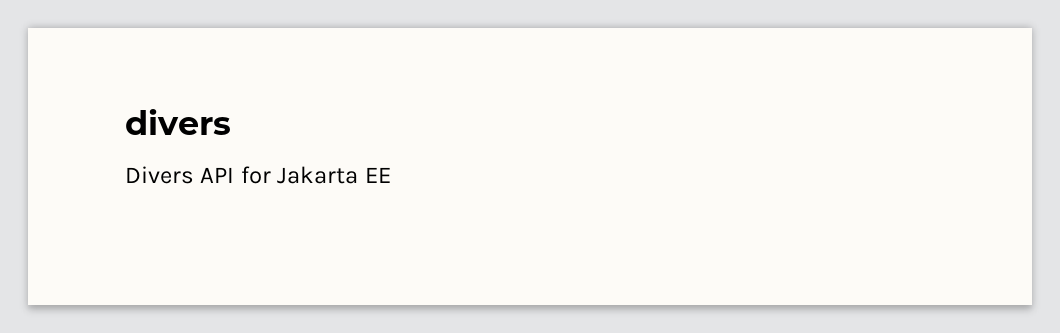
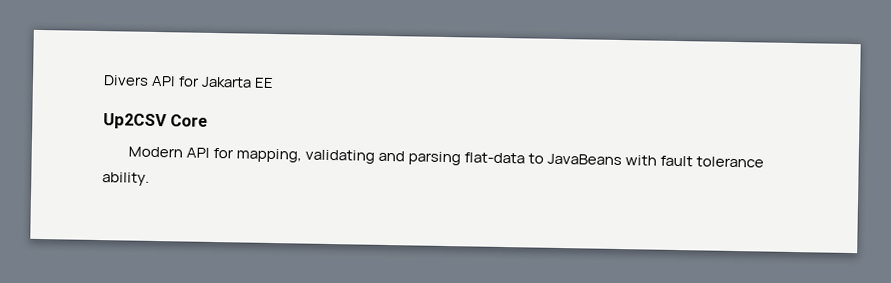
- divers
+ Up2CSV Core
+ Modern API for mapping, validating and parsing flat-data to JavaBeans with fault tolerance ability.

